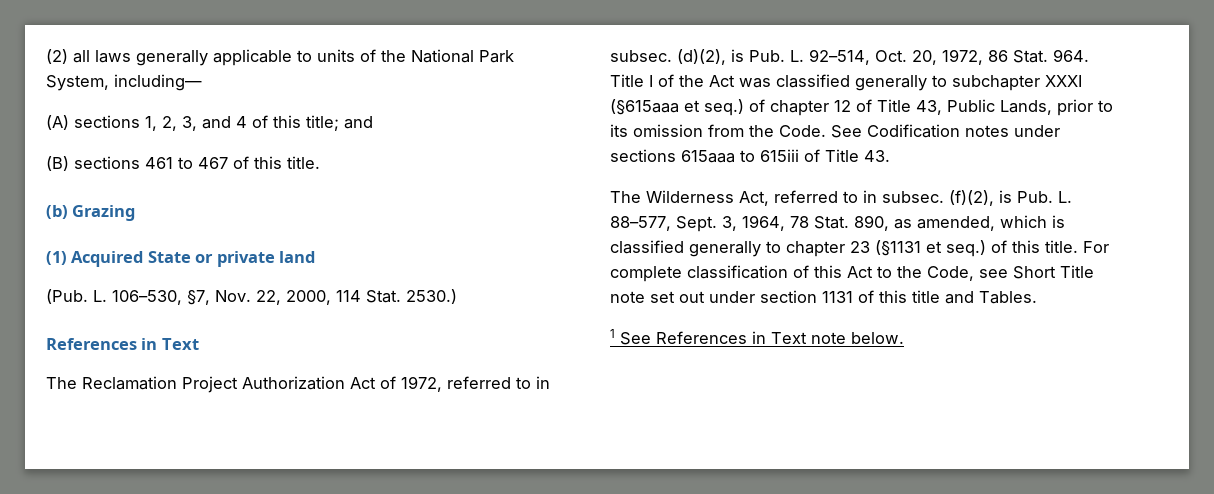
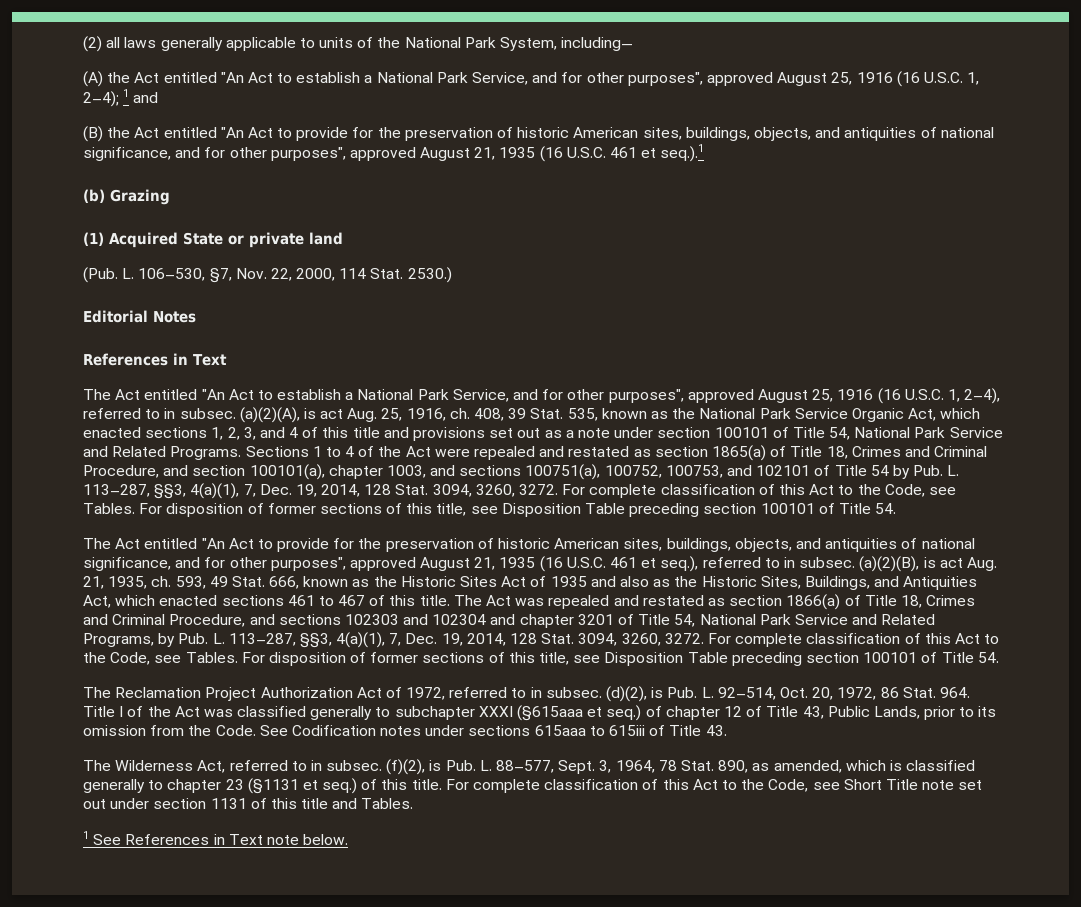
- (A) sections 1, 2, 3, and 4 of this title; and
- (B) sections 461 to 467 of this title.
+ (A) the Act entitled "An Act to establish a National Park Service, and for other purposes", approved August 25, 1916 (16 U.S.C. 1, 2–4); 1 and
+ (B) the Act entitled "An Act to provide for the preservation of historic American sites, buildings, objects, and antiquities of national significance, and for other purposes", approved August 21, 1935 (16 U.S.C. 461 et seq.).1
  2530.)
+ Editorial Notes
  References in Text
+ The Act entitled "An Act to establish a National Park Service, and for other purposes", approved August 25, 1916 (16 U.S.C. 1, 2–4), referred to in subsec. (a)(2)(A), is act Aug. 25, 1916, ch. 408, 39 Stat. 535, known as the National Park Service Organic Act, which enacted sections 1, 2, 3, and 4 of this title and provisions set out as a note under section 100101 of Title 54, National Park Service and Related Programs. Sections 1 to 4 of the Act were repealed and restated as section 1865(a) of Title 18, Crimes and Criminal Procedure, and section 100101(a), chapter 1003, and sections 100751(a), 100752, 100753, and 102101 of Title 54 by Pub. L. 113–287, §§3, 4(a)(1), 7, Dec. 19, 2014, 128 Stat. 3094, 3260, 3272. For complete classification of this Act to the Code, see Tables. For disposition of former sections of this title, see Disposition Table preceding section 100101 of Title 54.
+ The Act entitled "An Act to provide for the preservation of historic American sites, buildings, objects, and antiquities of national significance, and for other purposes", approved August 21, 1935 (16 U.S.C. 461 et seq.), referred to in subsec. (a)(2)(B), is act Aug. 21, 1935, ch. 593, 49 Stat. 666, known as the Historic Sites Act of 1935 and also as the Historic Sites, Buildings, and Antiquities Act, which enacted sections 461 to 467 of this title. The Act was repealed and restated as section 1866(a) of Title 18, Crimes and Criminal Procedure, and sections 102303 and 102304 and chapter 3201 of Title 54, National Park Service and Related Programs, by Pub. L. 113–287, §§3, 4(a)(1), 7, Dec. 19, 2014, 128 Stat. 3094, 3260, 3272. For complete classification of this Act to the Code, see Tables. For disposition of former sections of this title, see Disposition Table preceding section 100101 of Title 54.

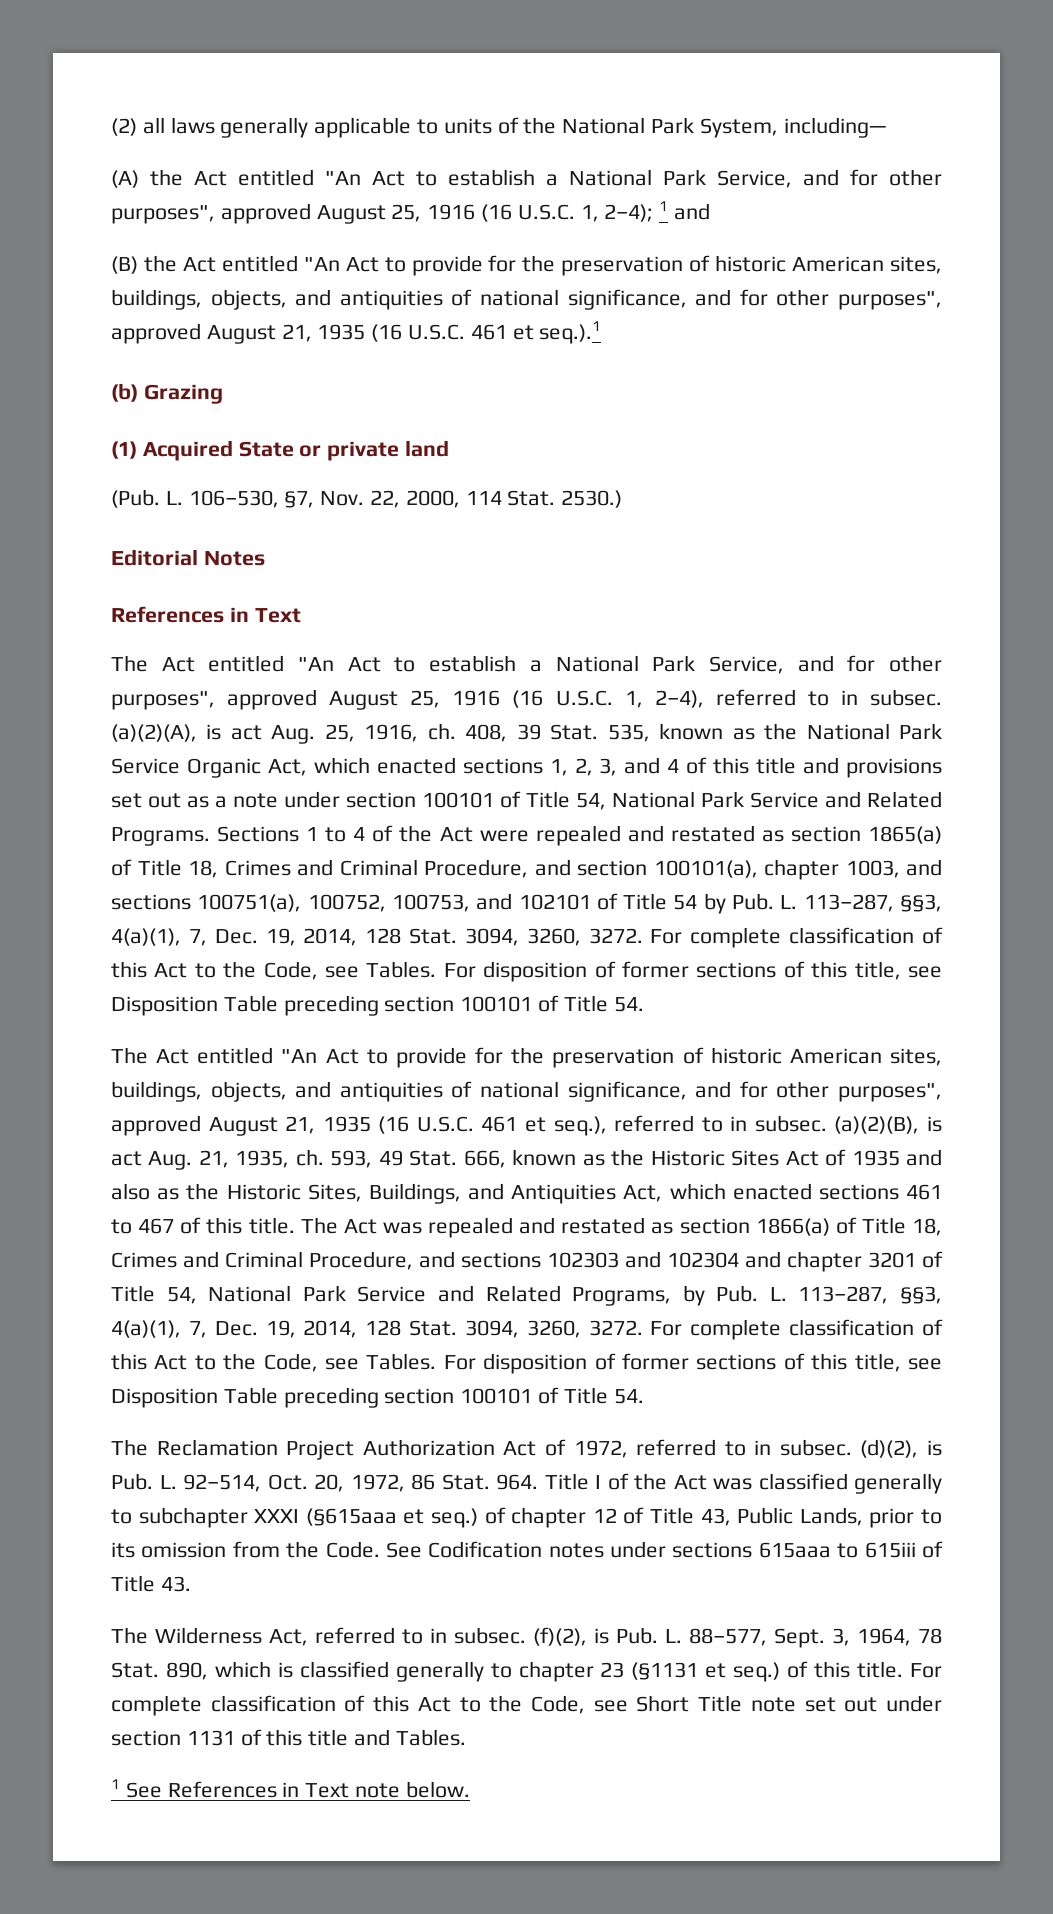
- 890, as amended, which is classified generally to chapter 23 (§1131 et seq.) of this title.
+ 890, which is classified generally to chapter 23 (§1131 et seq.) of this title.

